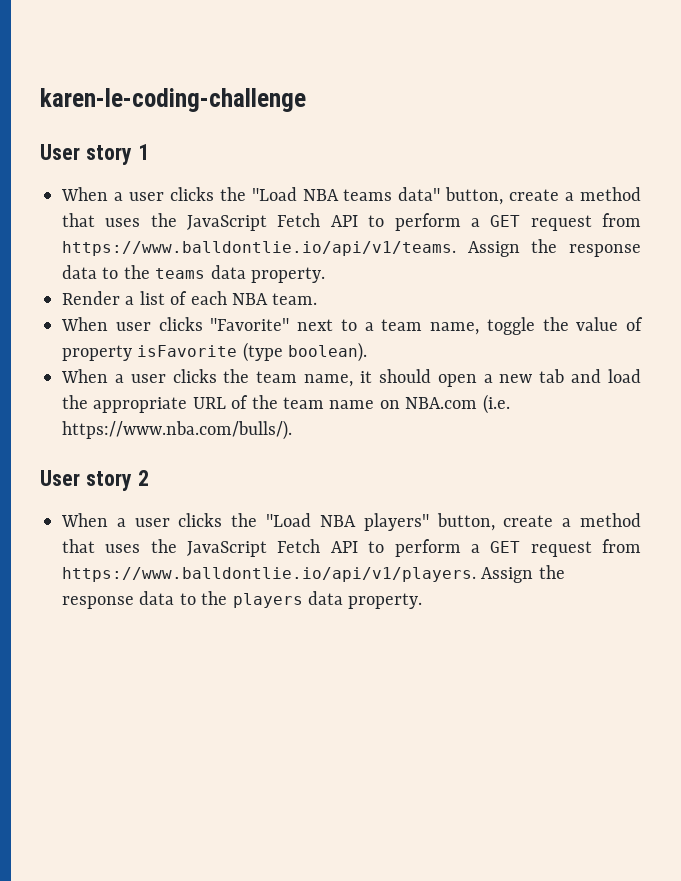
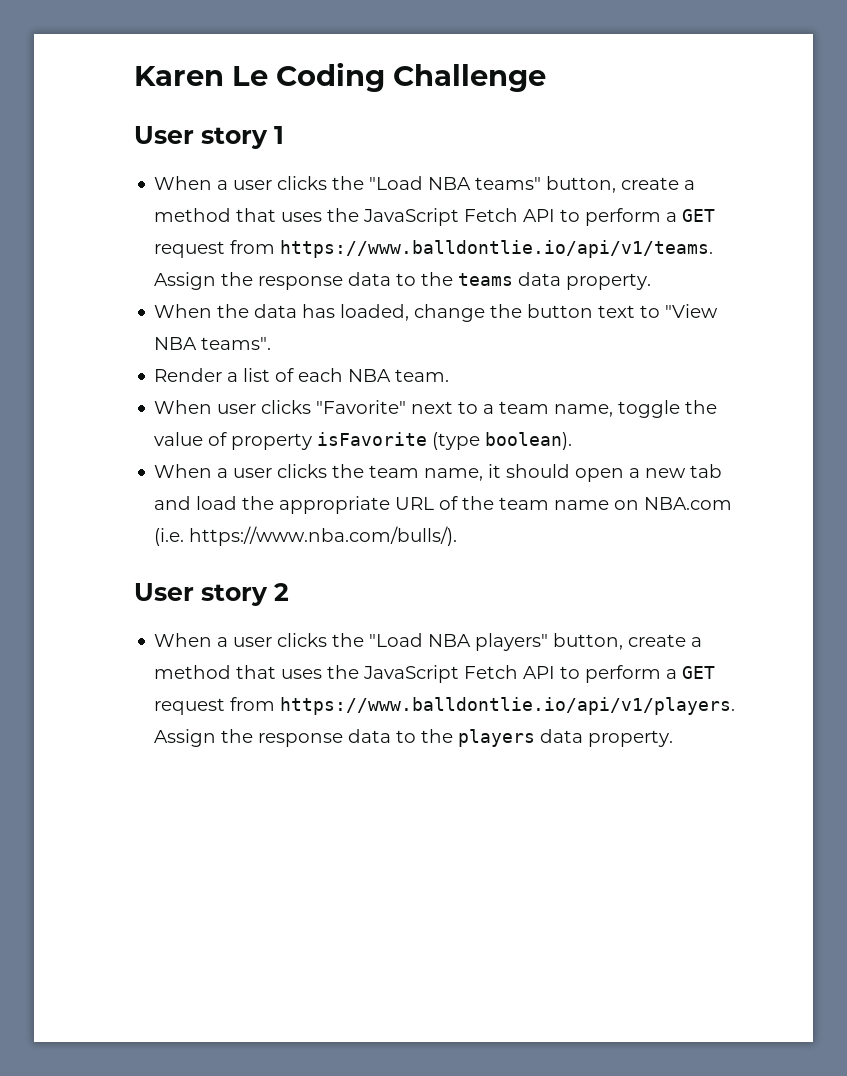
- karen-le-coding-challenge
+ Karen Le Coding Challenge
- When a user clicks the "Load NBA teams data" button, create a method that uses the JavaScript Fetch API to perform a GET request from https://www.balldontlie.io/api/v1/teams. Assign the response data to the teams data property.
+ When a user clicks the "Load NBA teams" button, create a method that uses the JavaScript Fetch API to perform a GET request from https://www.balldontlie.io/api/v1/teams. Assign the response data to the teams data property.
+ When the data has loaded, change the button text to "View NBA teams".

